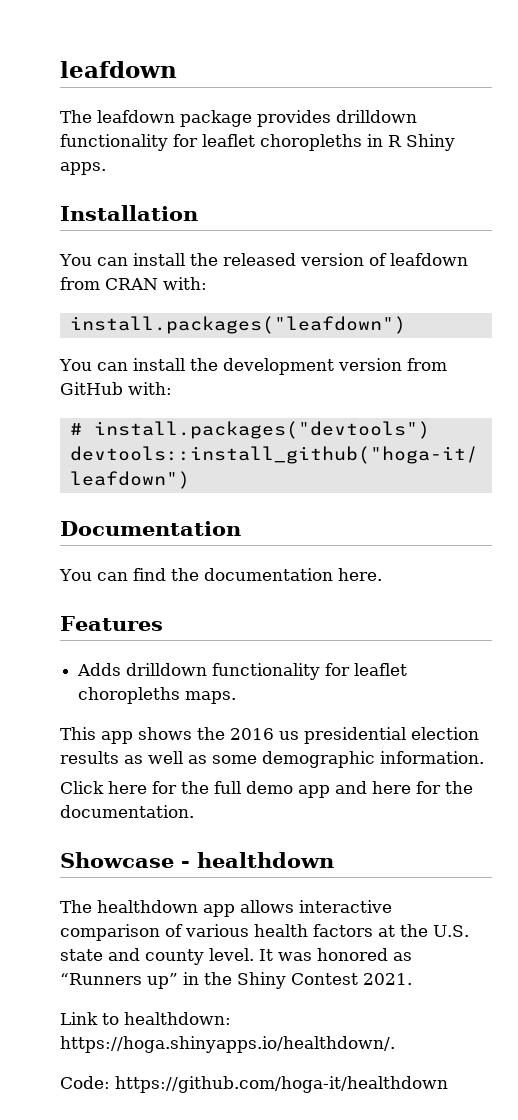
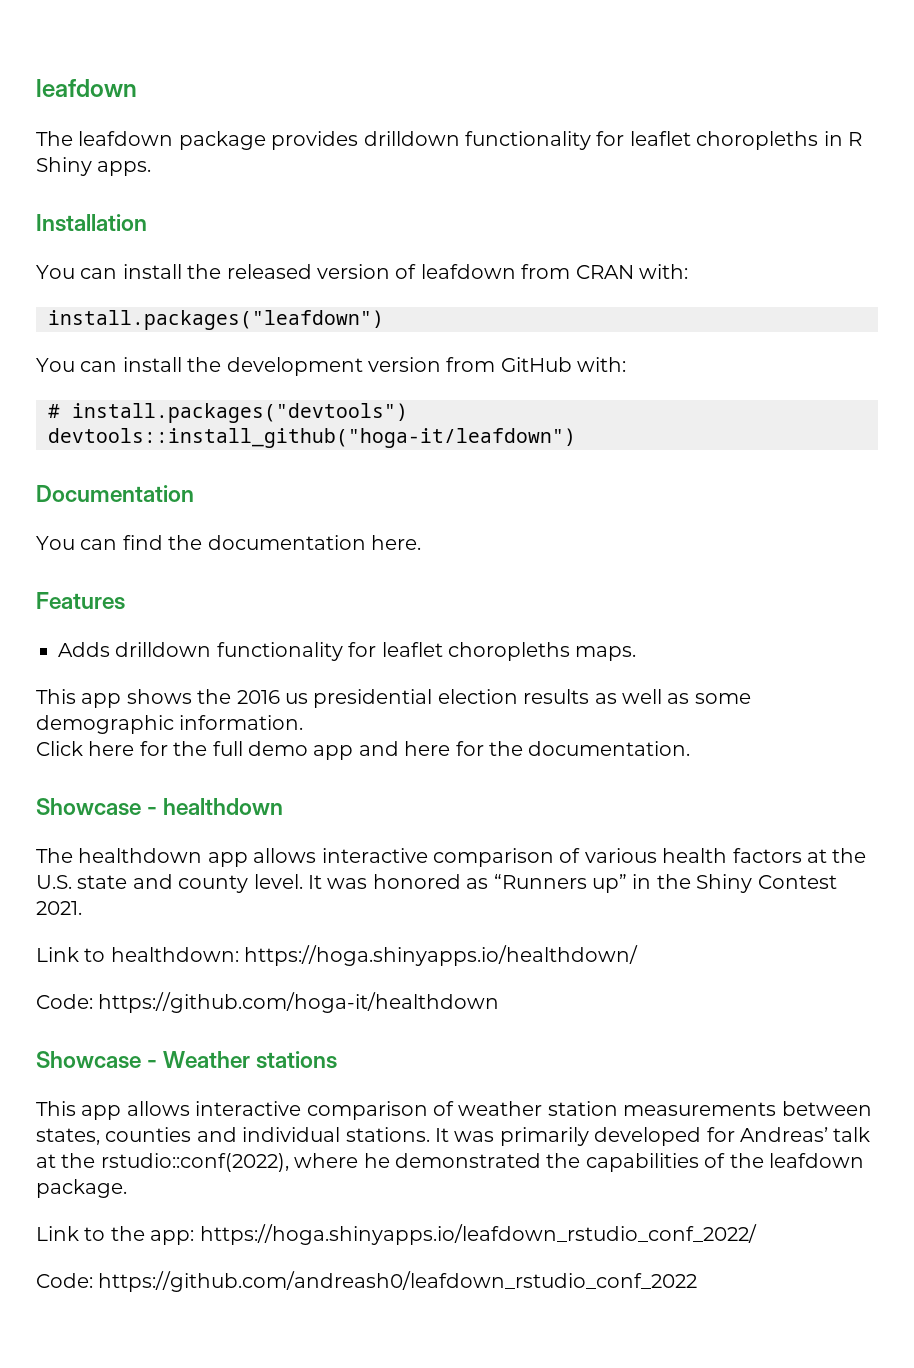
- Link to healthdown: https://hoga.shinyapps.io/healthdown/.
+ Link to healthdown: https://hoga.shinyapps.io/healthdown/
+ Showcase - Weather stations
+ This app allows interactive comparison of weather station measurements between states, counties and individual stations. It was primarily developed for Andreas’ talk at the rstudio::conf(2022), where he demonstrated the capabilities of the leafdown package.
+ Link to the app: https://hoga.shinyapps.io/leafdown_rstudio_conf_2022/
+ Code: https://github.com/andreash0/leafdown_rstudio_conf_2022

